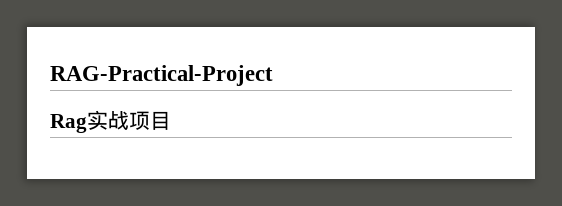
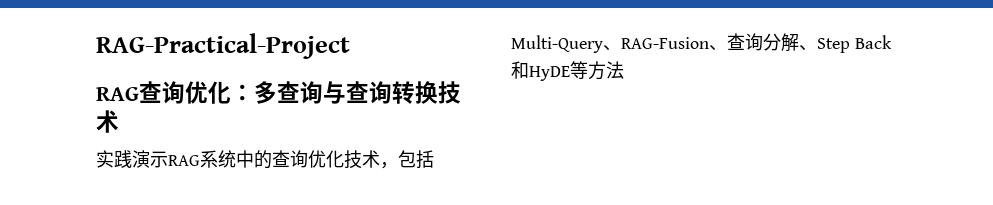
- Rag实战项目
+ RAG查询优化：多查询与查询转换技术
+ 实践演示RAG系统中的查询优化技术，包括Multi-Query、RAG-Fusion、查询分解、Step Back和HyDE等方法

